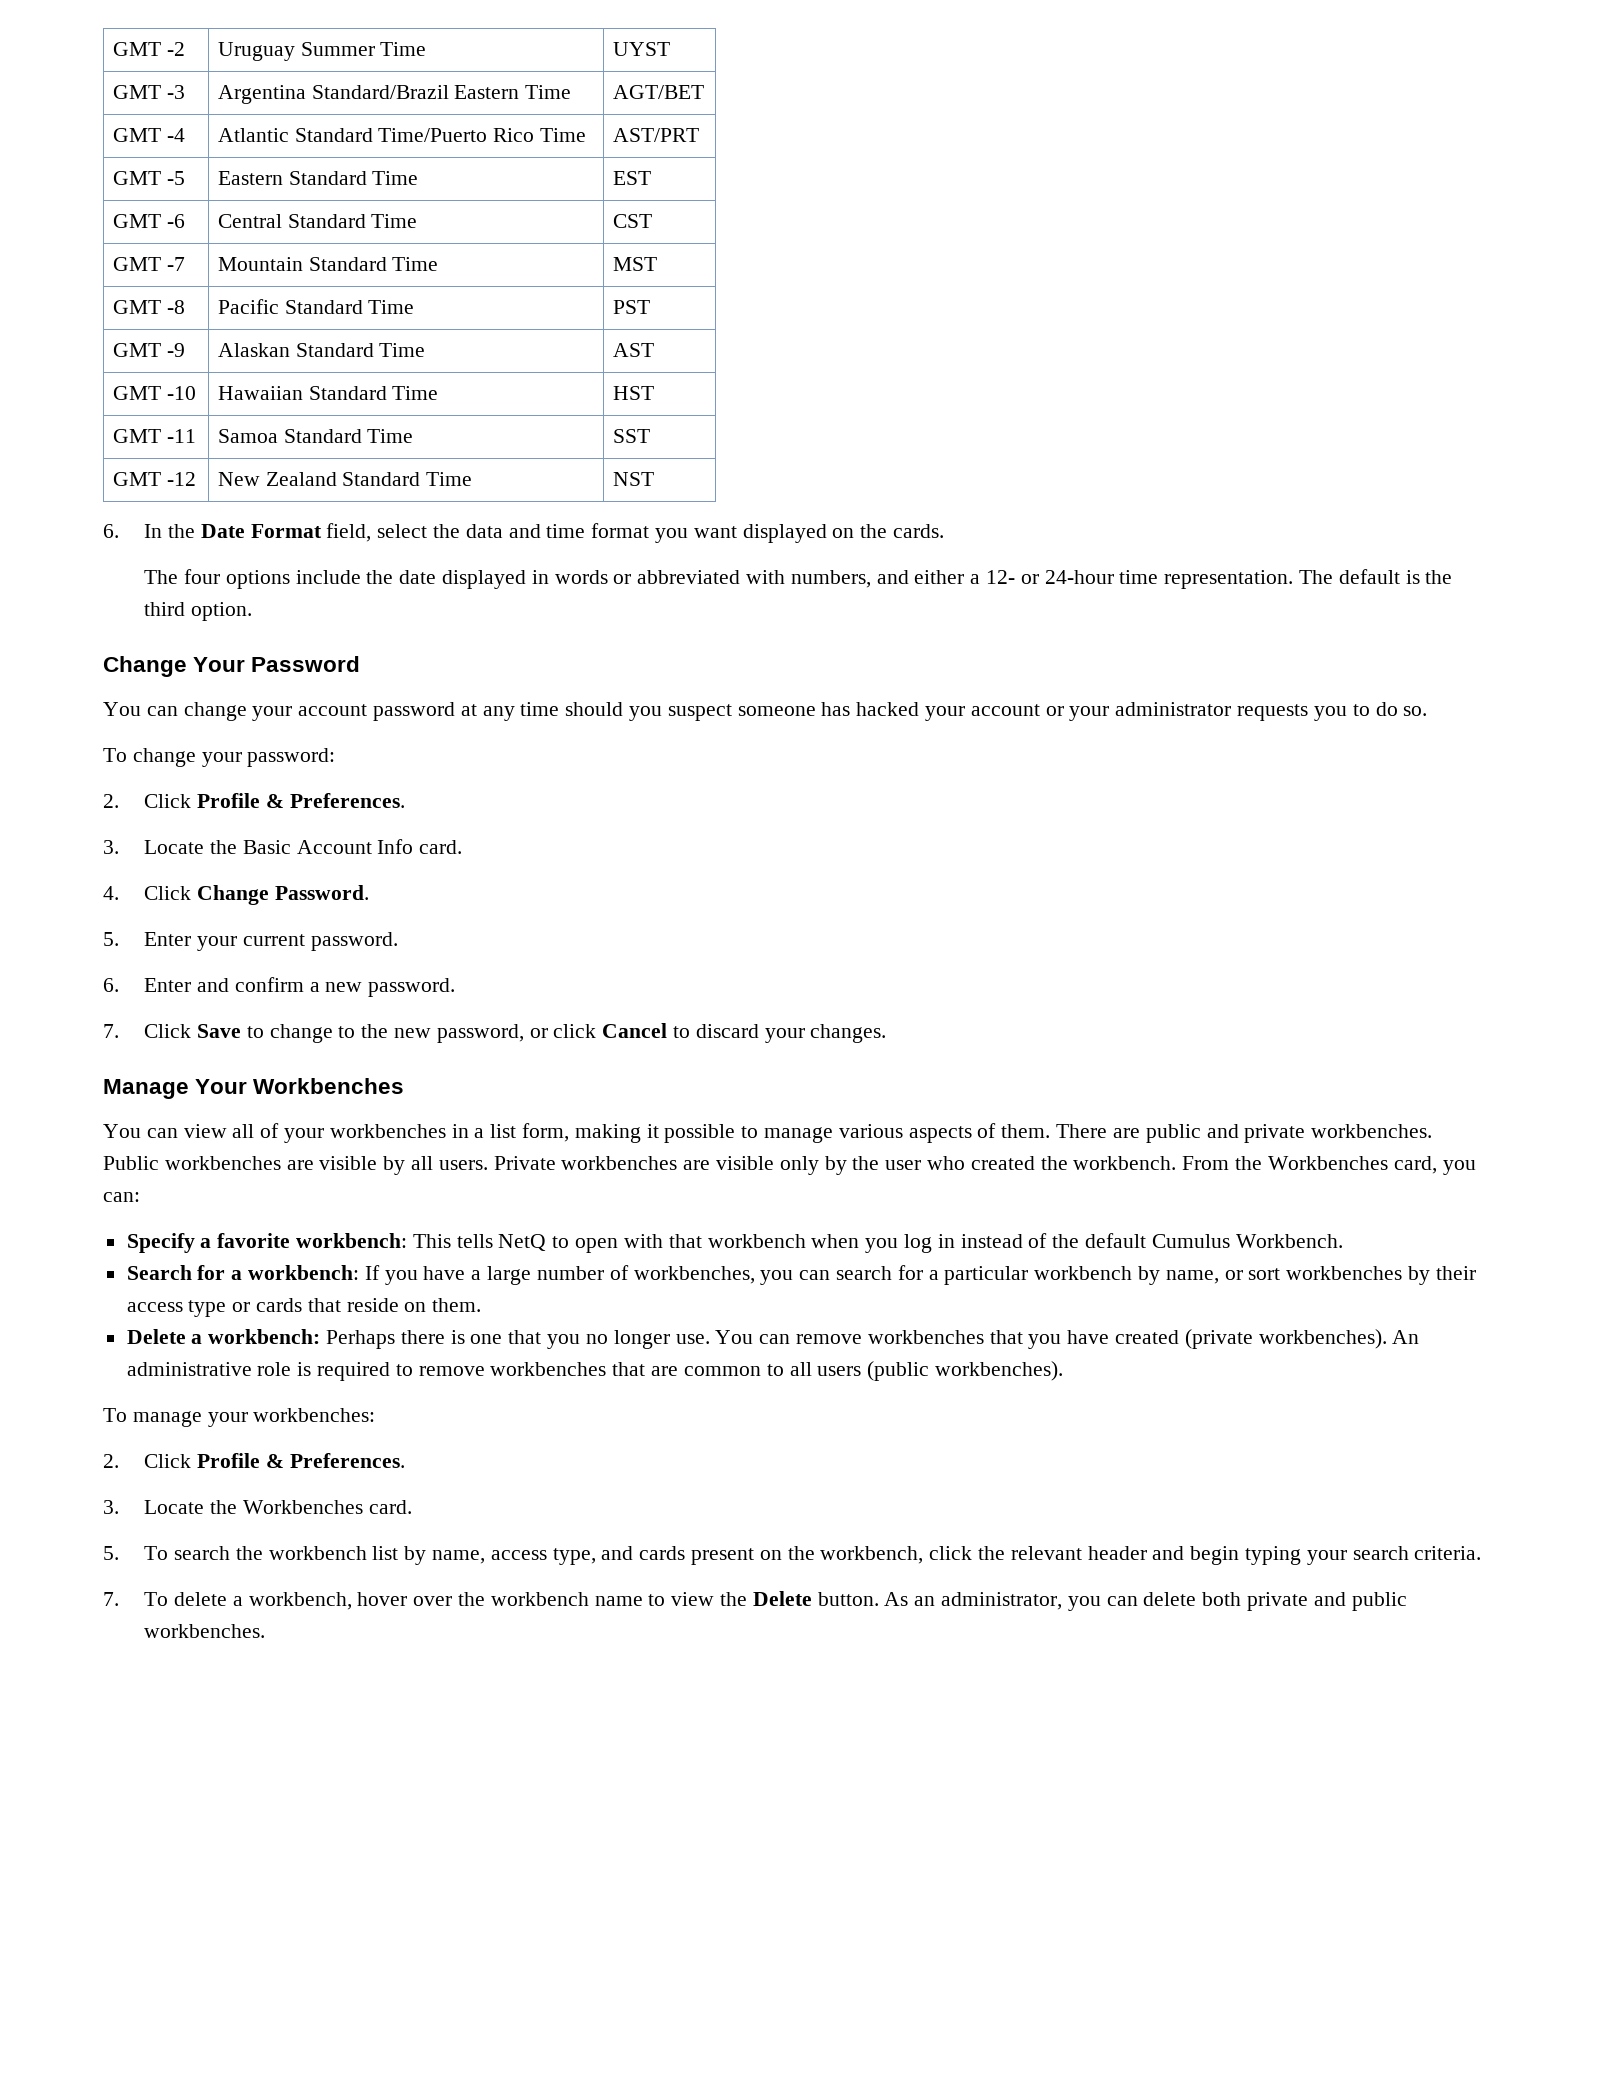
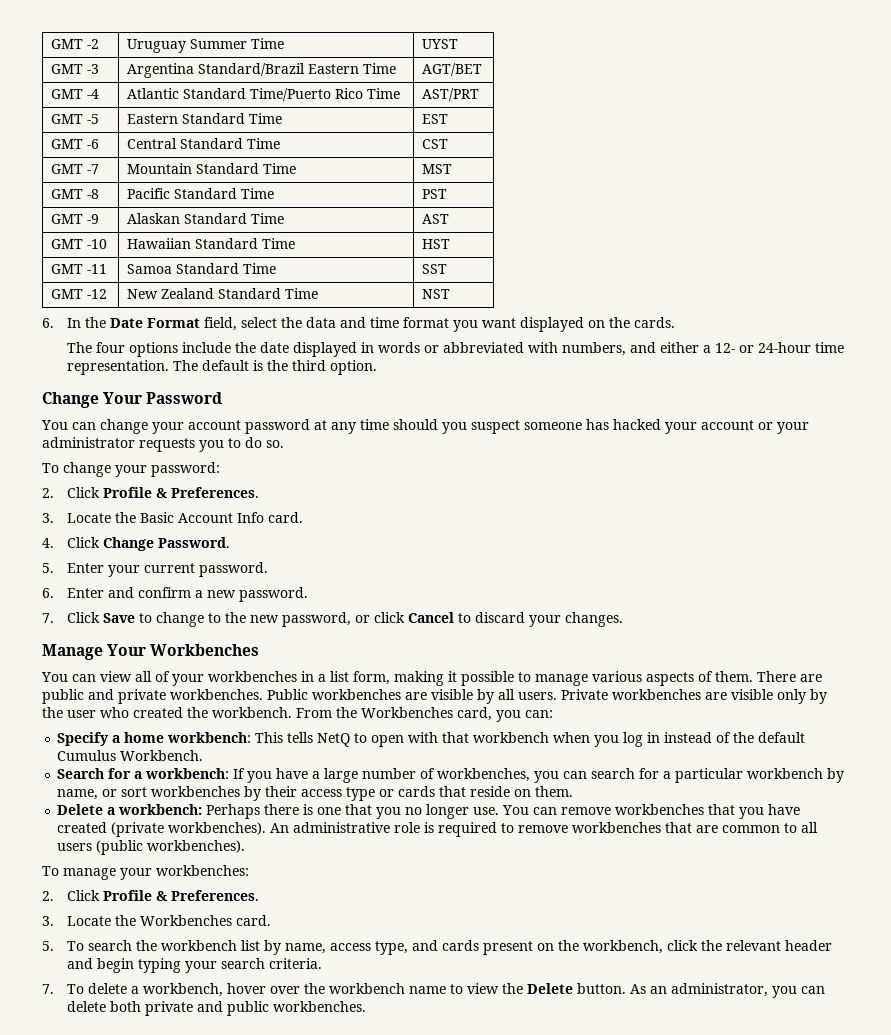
- Specify a favorite workbench: This tells NetQ to open with that workbench when you log in instead of the default Cumulus Workbench.
+ Specify a home workbench: This tells NetQ to open with that workbench when you log in instead of the default Cumulus Workbench.

